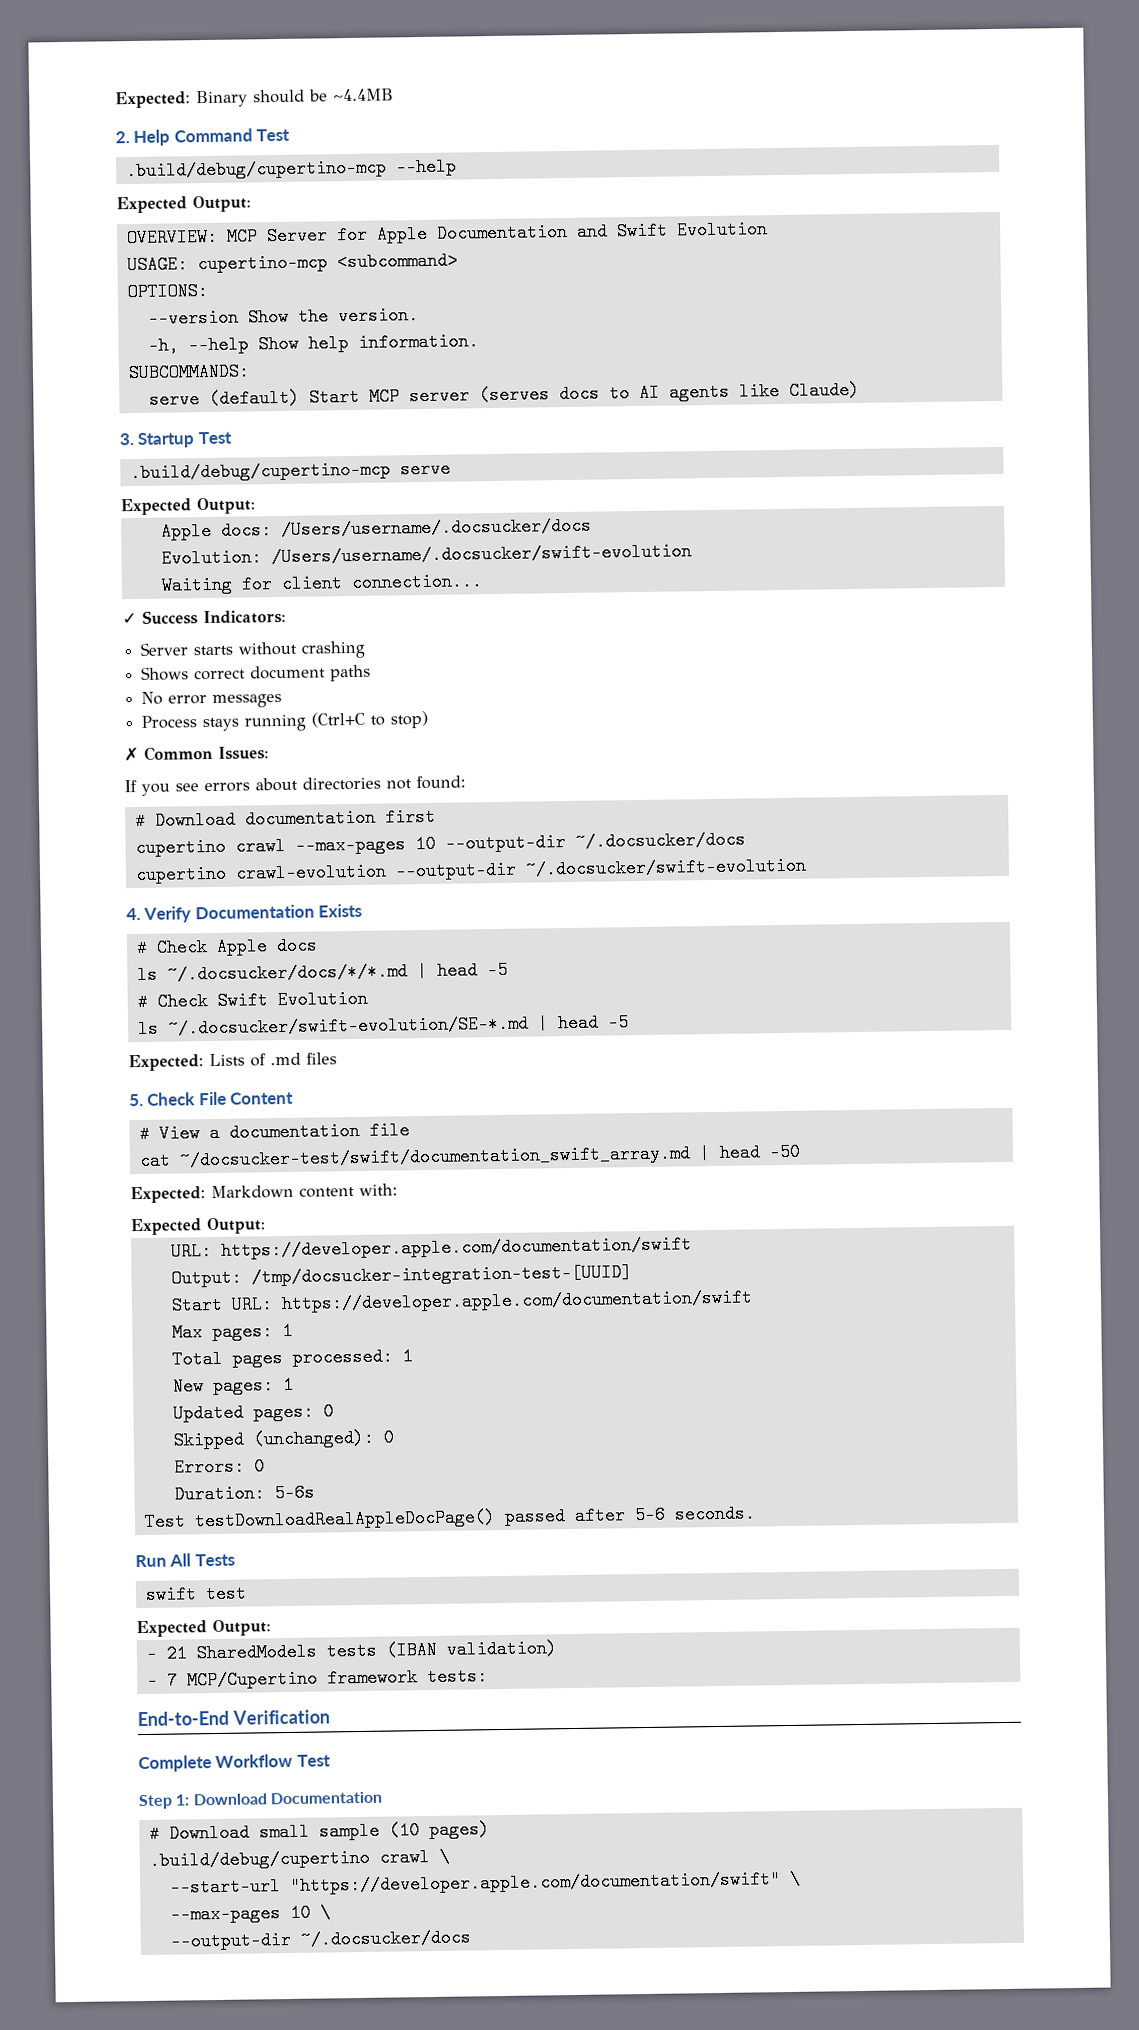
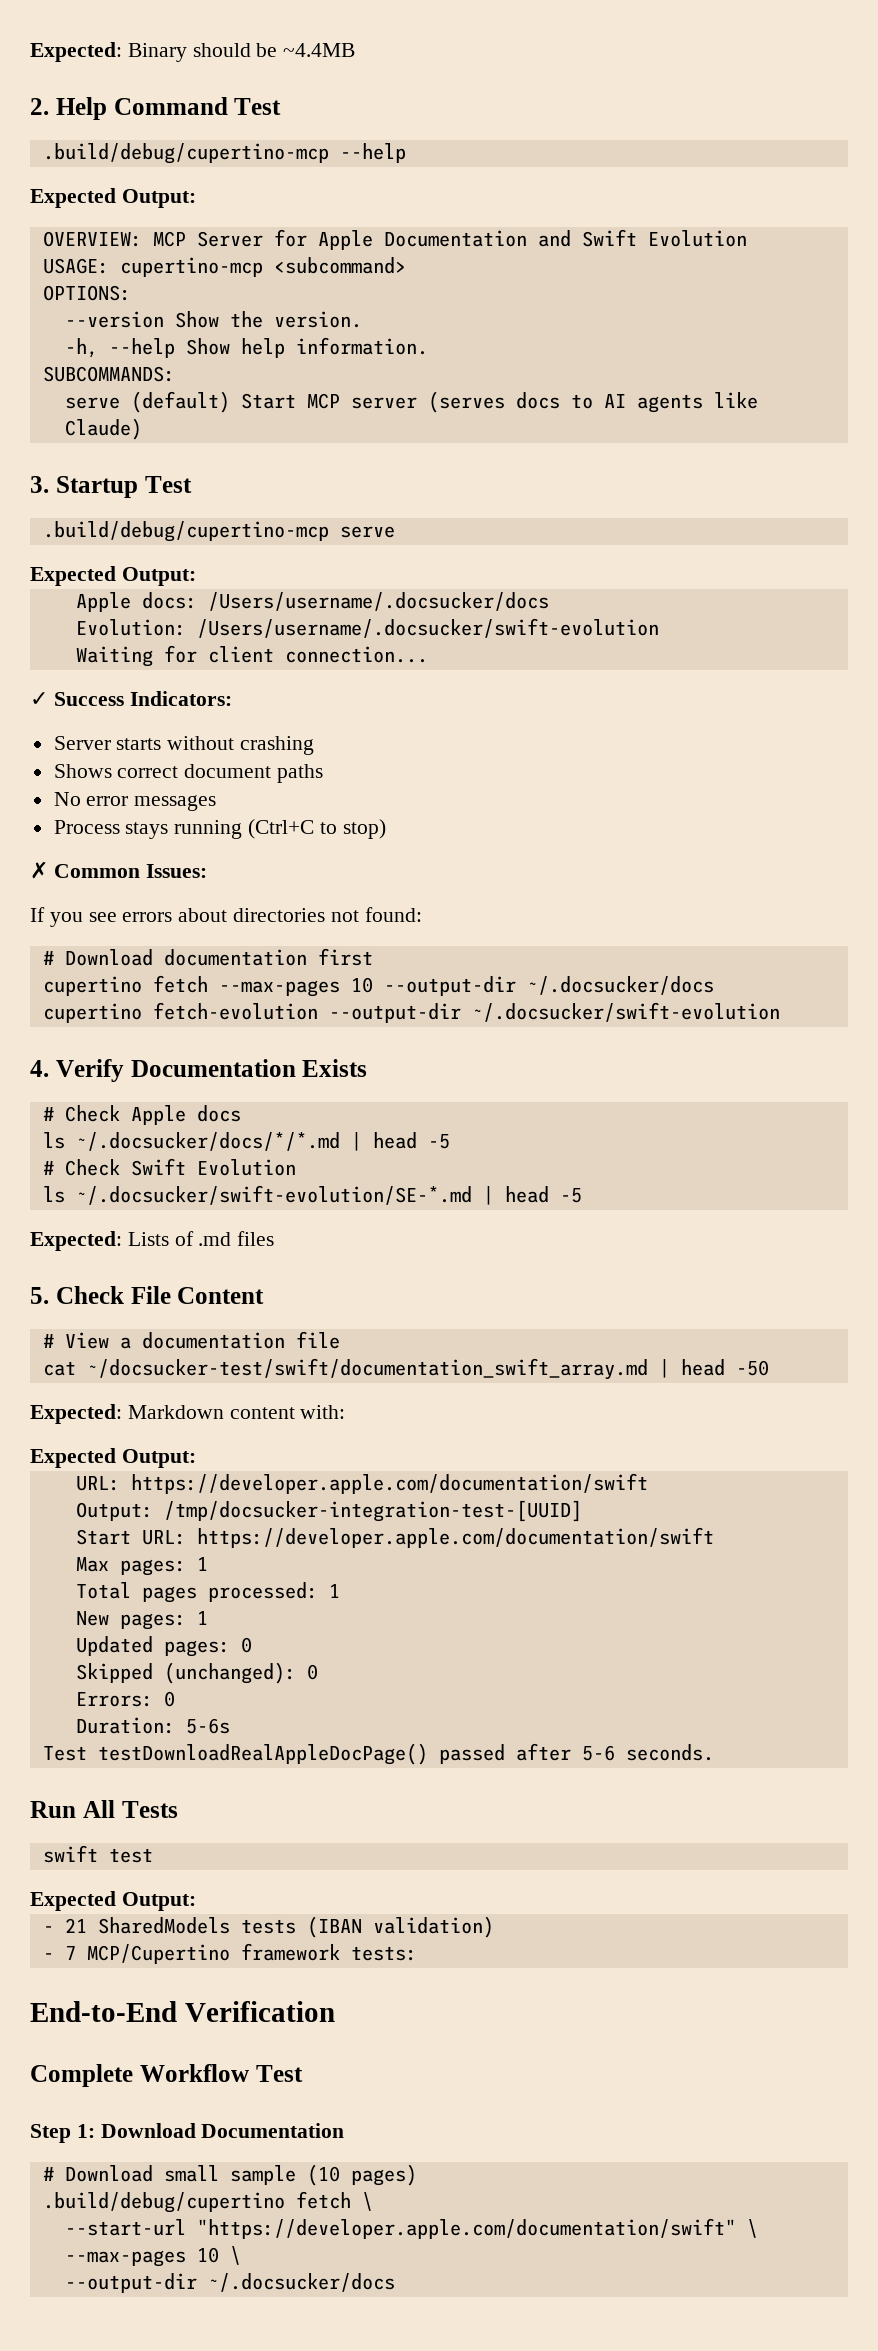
- cupertino crawl --max-pages 10 --output-dir ~/.docsucker/docs
+ cupertino fetch --max-pages 10 --output-dir ~/.docsucker/docs
- cupertino crawl-evolution --output-dir ~/.docsucker/swift-evolution
+ cupertino fetch-evolution --output-dir ~/.docsucker/swift-evolution
- .build/debug/cupertino crawl \
+ .build/debug/cupertino fetch \

